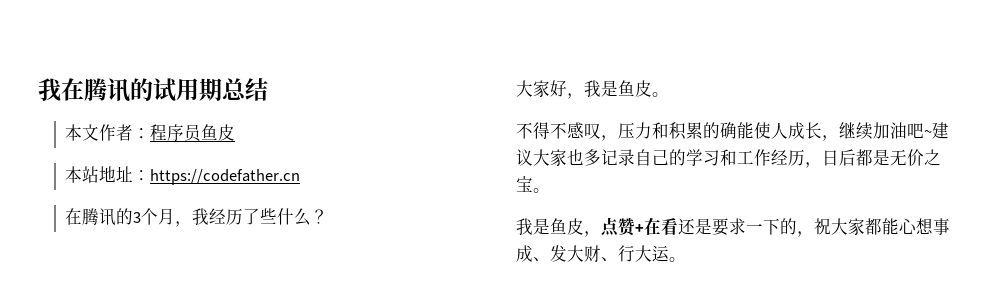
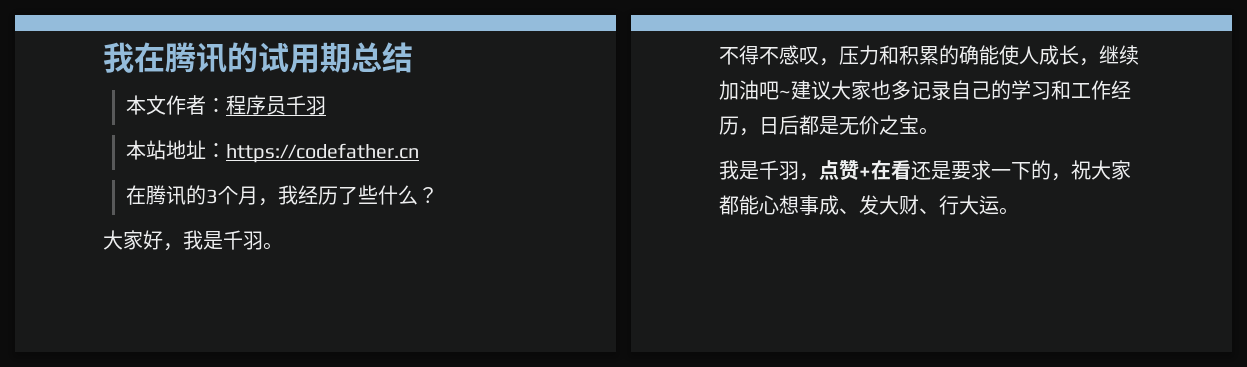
- 本文作者：程序员鱼皮
+ 本文作者：程序员千羽
- 大家好，我是鱼皮。
+ 大家好，我是千羽。
- 我是鱼皮，点赞+在看还是要求一下的，祝大家都能心想事成、发大财、行大运。
+ 我是千羽，点赞+在看还是要求一下的，祝大家都能心想事成、发大财、行大运。

